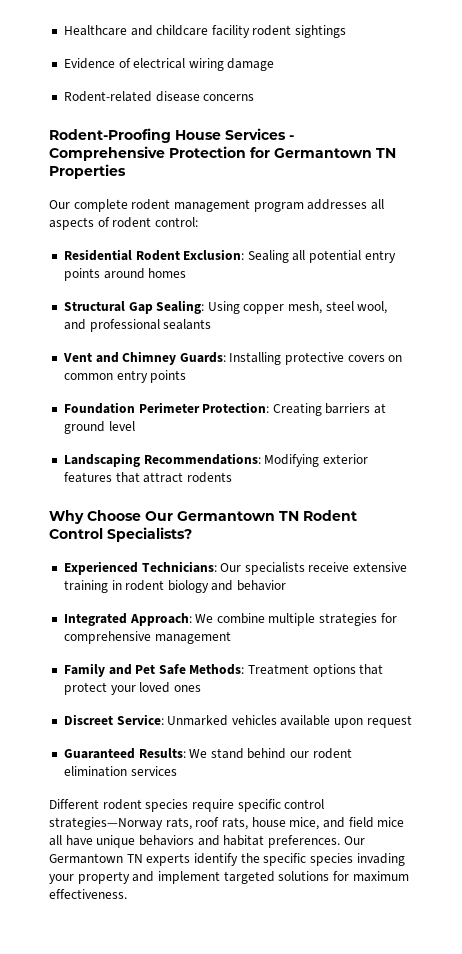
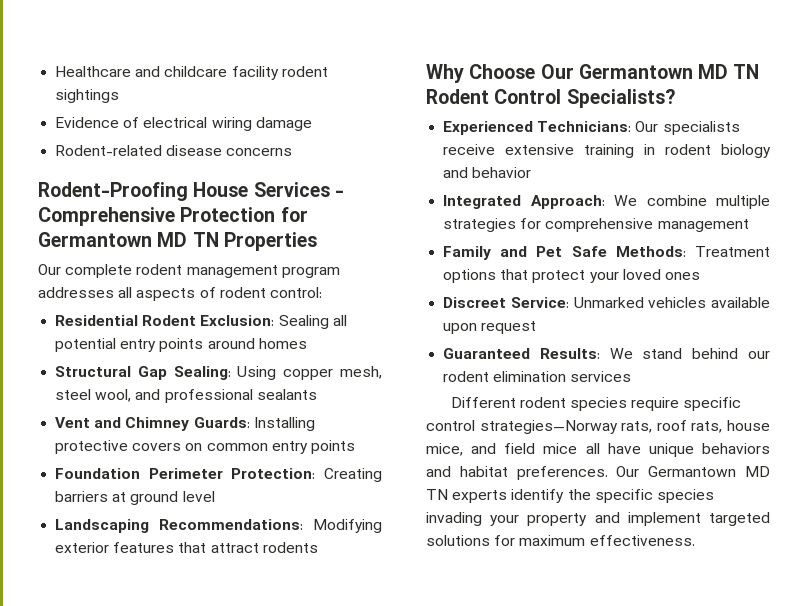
- Rodent-Proofing House Services - Comprehensive Protection for Germantown TN Properties
+ Rodent-Proofing House Services - Comprehensive Protection for Germantown MD TN Properties
- Why Choose Our Germantown TN Rodent Control Specialists?
+ Why Choose Our Germantown MD TN Rodent Control Specialists?
- Our Germantown TN experts identify the specific species invading your property and implement targeted solutions for maximum effectiveness.
+ Our Germantown MD TN experts identify the specific species invading your property and implement targeted solutions for maximum effectiveness.

